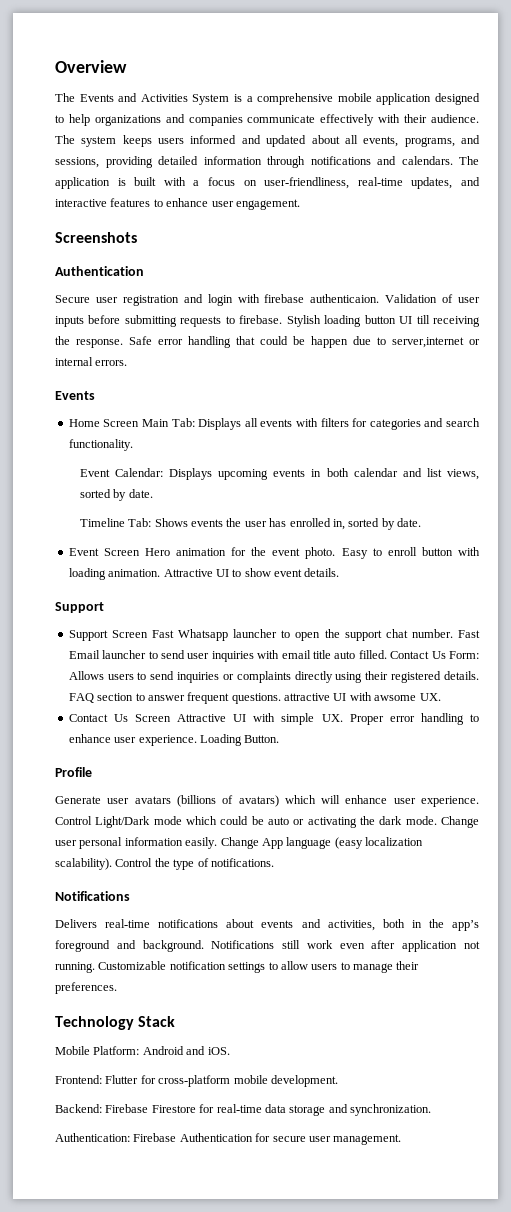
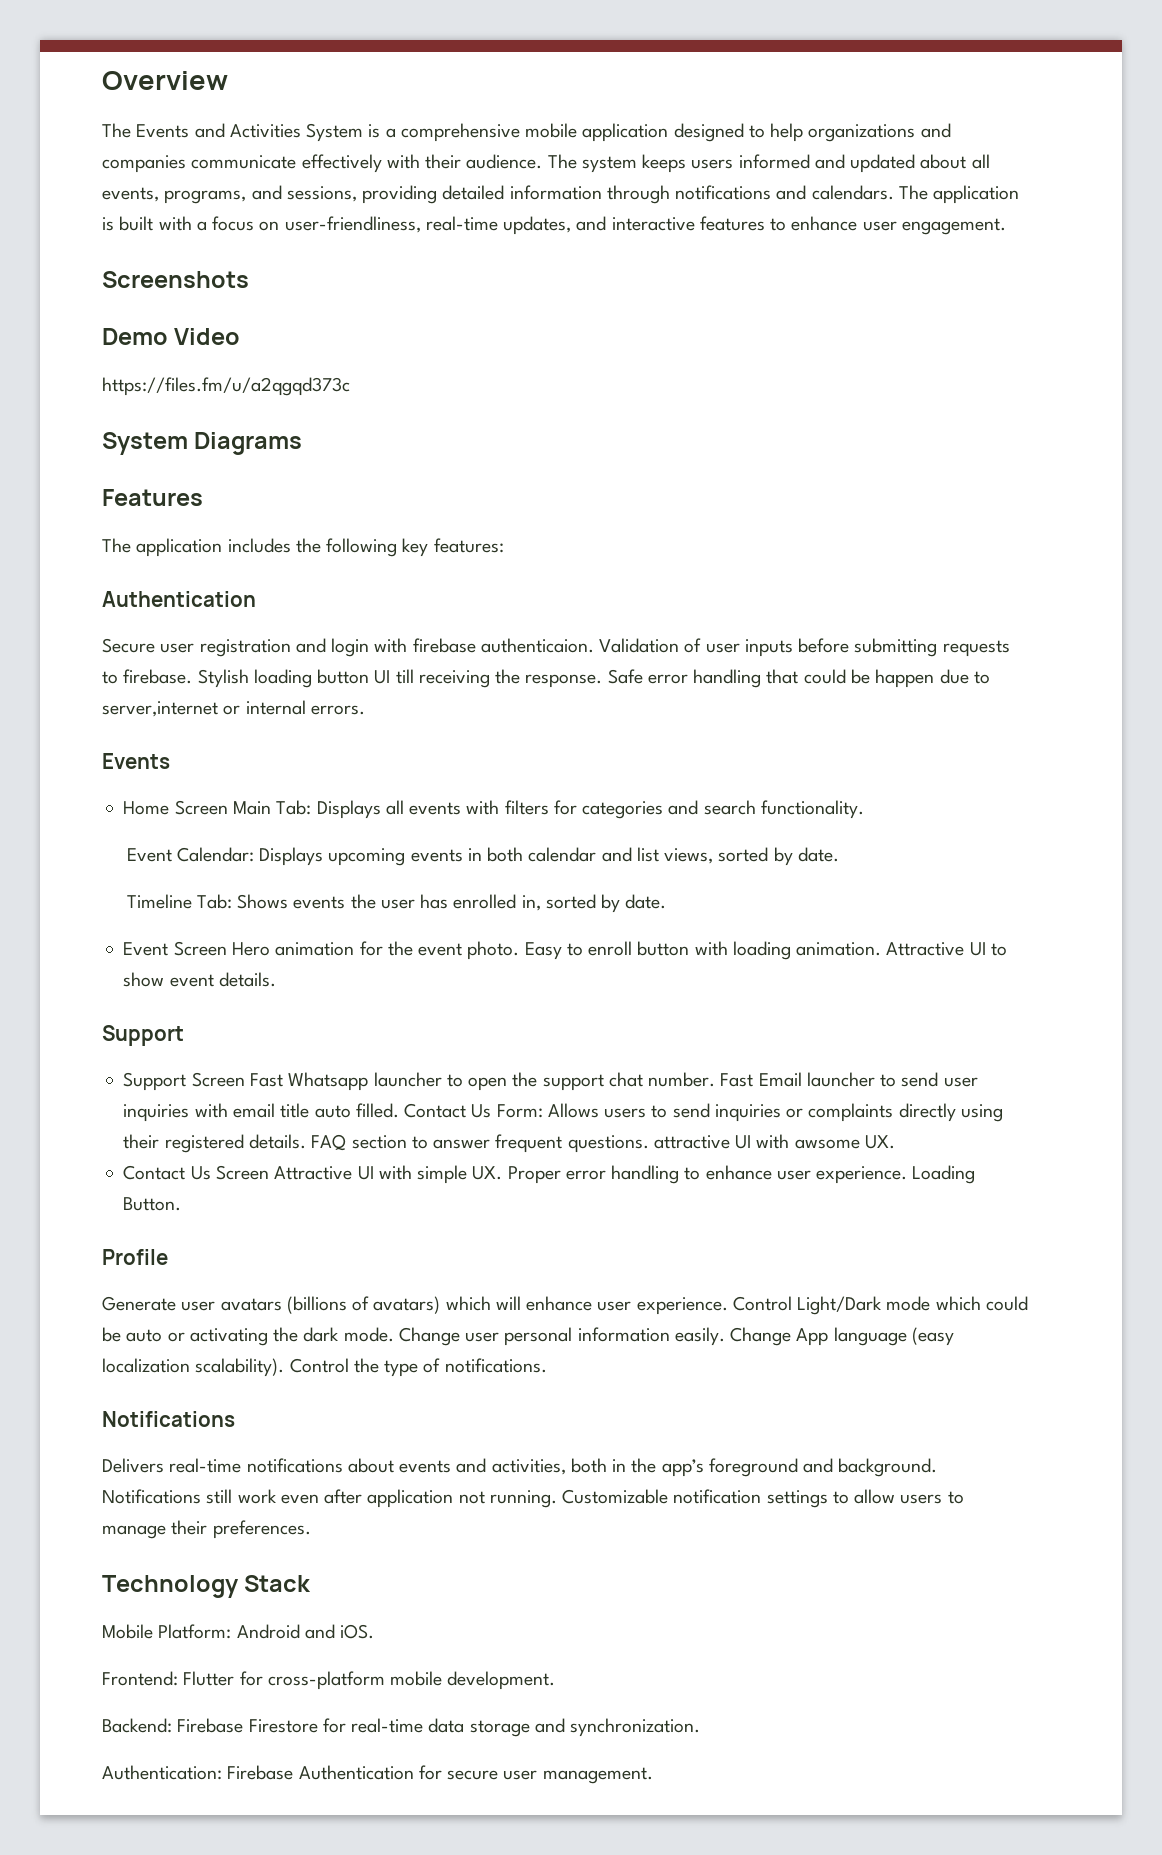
+ Demo Video
+ https://files.fm/u/a2qgqd373c
+ System Diagrams
+ Features
+ The application includes the following key features:

